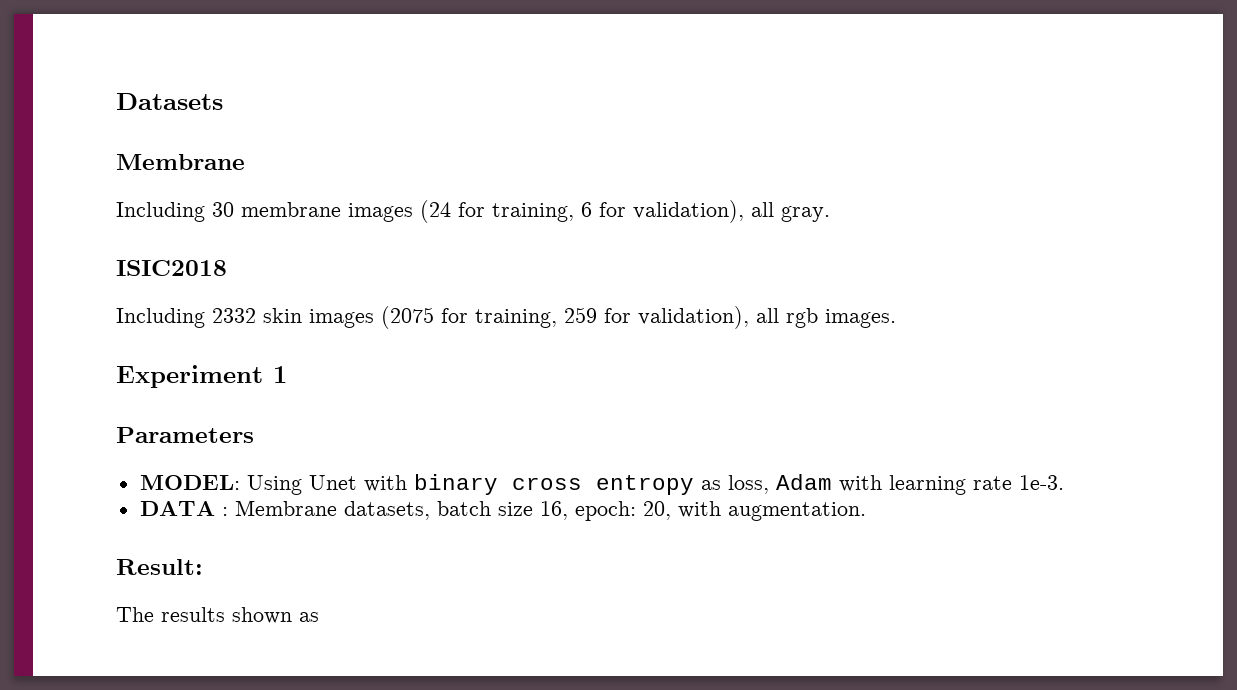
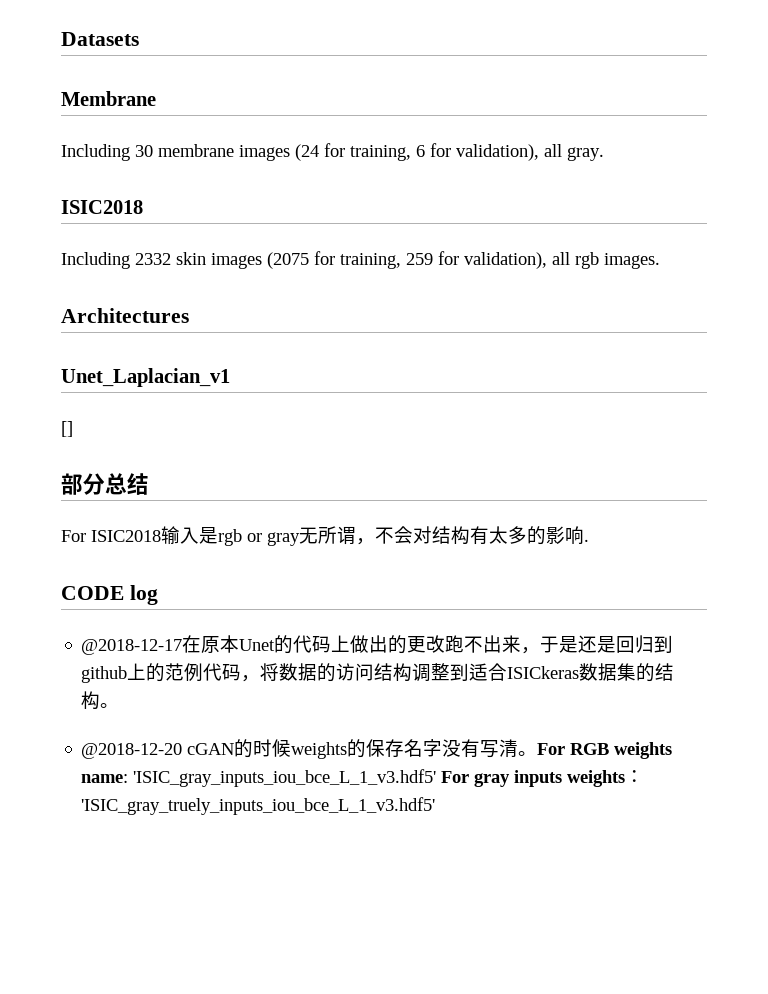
- Experiment 1
- Parameters
- MODEL: Using Unet with binary cross entropy as loss, Adam with learning rate 1e-3.
- DATA : Membrane datasets, batch size 16, epoch: 20, with augmentation.
- Result:
- The results shown as
+ Architectures
+ Unet_Laplacian_v1
+ []
+ 部分总结
+ For ISIC2018输入是rgb or gray无所谓，不会对结构有太多的影响.
+ CODE log
+ @2018-12-17在原本Unet的代码上做出的更改跑不出来，于是还是回归到github上的范例代码，将数据的访问结构调整到适合ISICkeras数据集的结构。
+ @2018-12-20 cGAN的时候weights的保存名字没有写清。For RGB weights name: 'ISIC_gray_inputs_iou_bce_L_1_v3.hdf5' For gray inputs weights：'ISIC_gray_truely_inputs_iou_bce_L_1_v3.hdf5'

